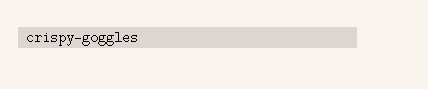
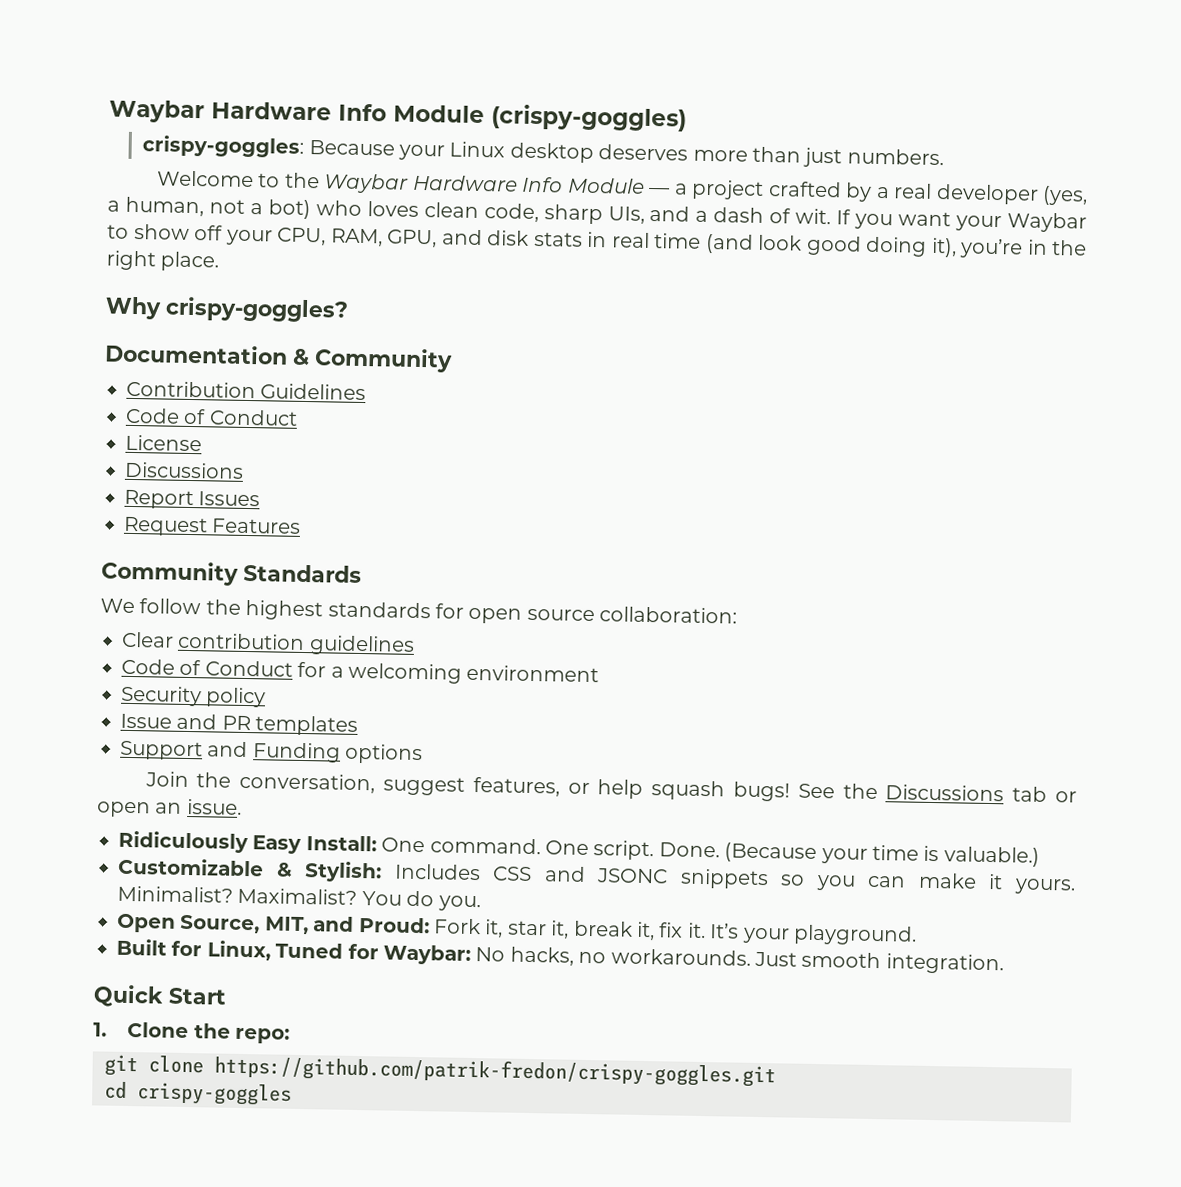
- crispy-goggles
+ Waybar Hardware Info Module (crispy-goggles)
+ crispy-goggles: Because your Linux desktop deserves more than just numbers.
+ Welcome to the Waybar Hardware Info Module — a project crafted by a real developer (yes, a human, not a bot) who loves clean code, sharp UIs, and a dash of wit. If you want your Waybar to show off your CPU, RAM, GPU, and disk stats in real time (and look good doing it), you’re in the right place.
+ Why crispy-goggles?
+ Documentation & Community
+ Contribution Guidelines
+ Code of Conduct
+ License
+ Discussions
+ Report Issues
+ Request Features
+ Community Standards
+ We follow the highest standards for open source collaboration:
+ Clear contribution guidelines
+ Code of Conduct for a welcoming environment
+ Security policy
+ Issue and PR templates
+ Support and Funding options
+ Join the conversation, suggest features, or help squash bugs! See the Discussions tab or open an issue.
+ Ridiculously Easy Install: One command. One script. Done. (Because your time is valuable.)
+ Customizable & Stylish: Includes CSS and JSONC snippets so you can make it yours. Minimalist? Maximalist? You do you.
+ Open Source, MIT, and Proud: Fork it, star it, break it, fix it. It’s your playground.
+ Built for Linux, Tuned for Waybar: No hacks, no workarounds. Just smooth integration.
+ Quick Start
+ 1. Clone the repo:
+ git clone https://github.com/patrik-fredon/crispy-goggles.git
+ cd crispy-goggles

